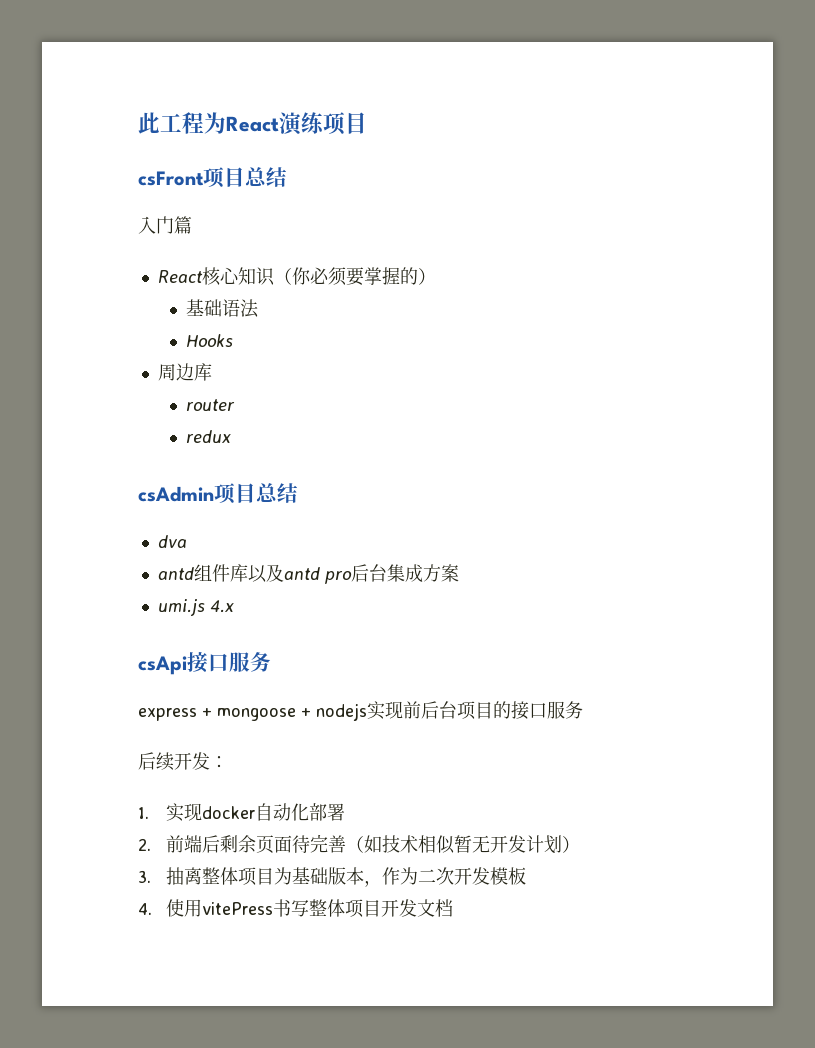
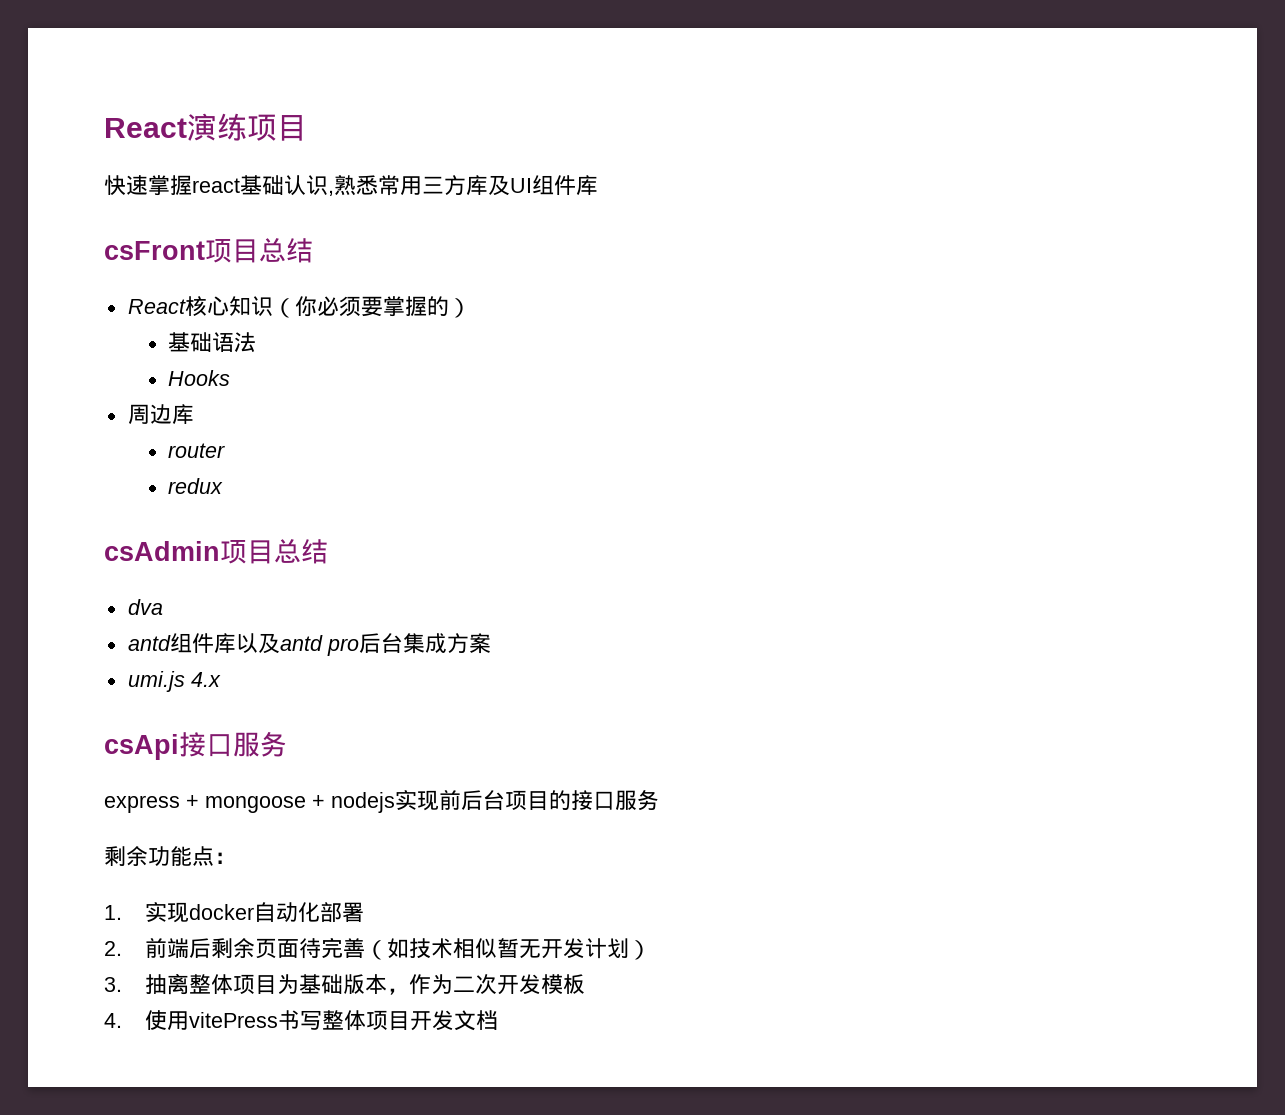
- 此工程为React演练项目
+ React演练项目
+ 快速掌握react基础认识,熟悉常用三方库及UI组件库
- 入门篇
- 后续开发：
+ 剩余功能点：

